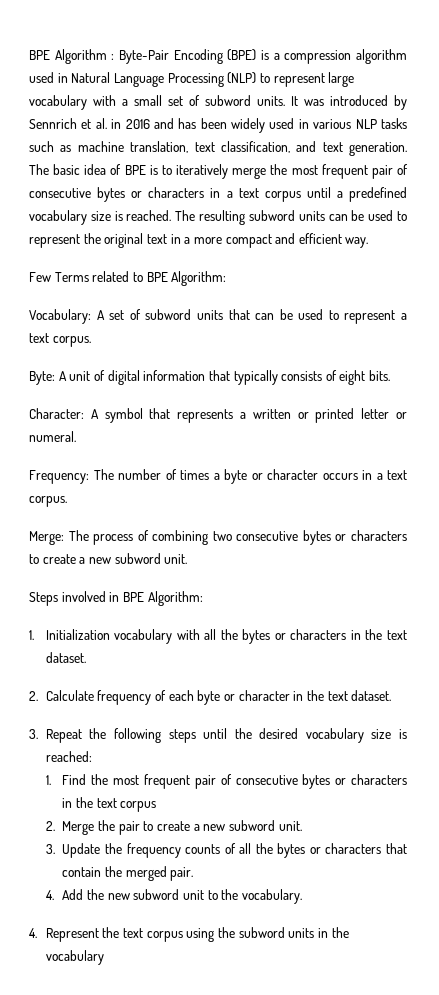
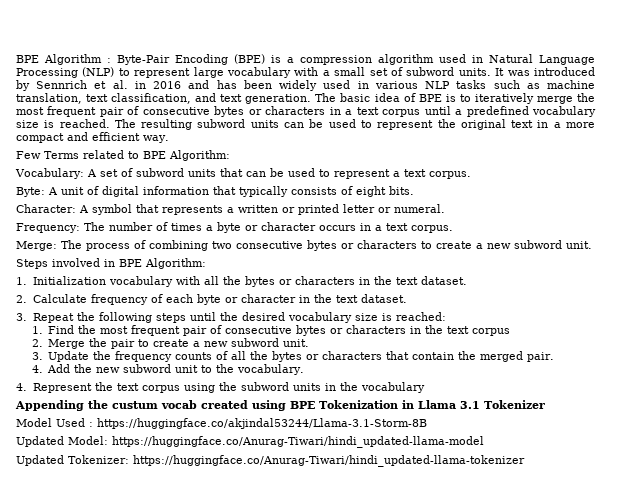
+ Appending the custum vocab created using BPE Tokenization in Llama 3.1 Tokenizer
+ Model Used : https://huggingface.co/akjindal53244/Llama-3.1-Storm-8B
+ Updated Model: https://huggingface.co/Anurag-Tiwari/hindi_updated-llama-model
+ Updated Tokenizer: https://huggingface.co/Anurag-Tiwari/hindi_updated-llama-tokenizer

